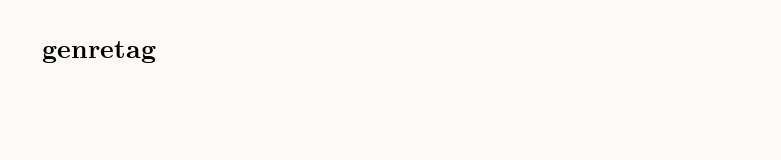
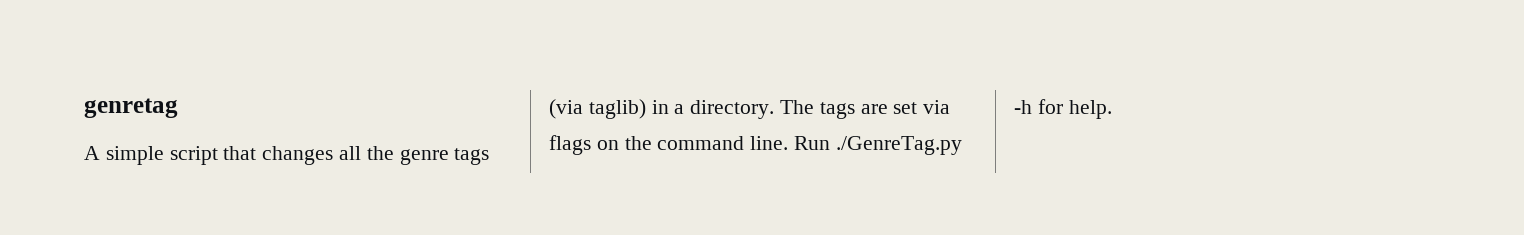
+ A simple script that changes all the genre tags (via taglib) in a directory. The tags are set via flags on the command line. Run ./GenreTag.py -h for help.

